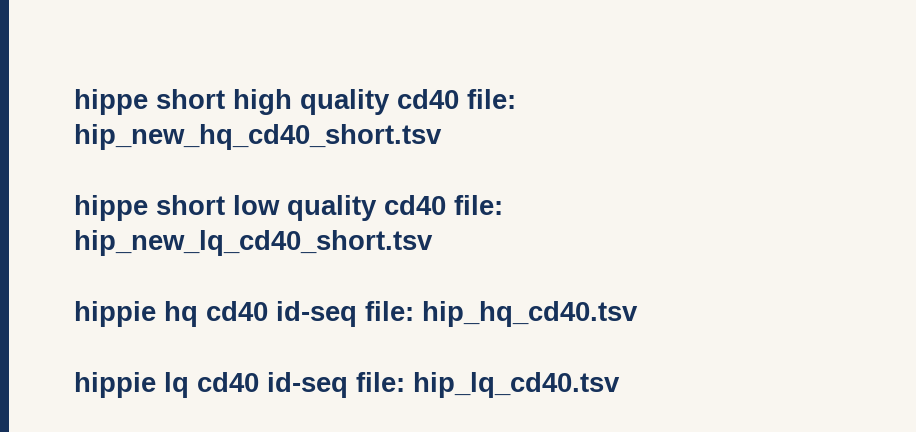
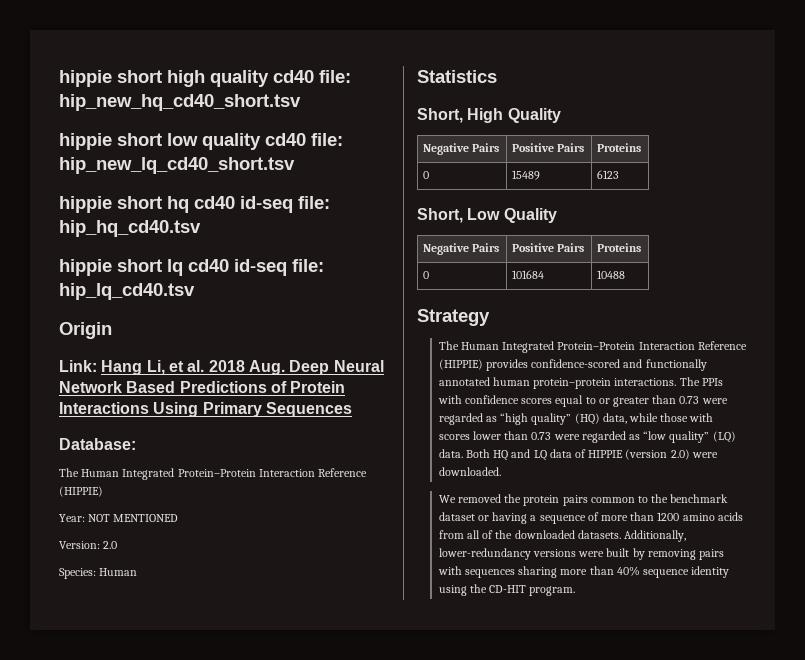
- hippe short high quality cd40 file: hip_new_hq_cd40_short.tsv
+ hippie short high quality cd40 file: hip_new_hq_cd40_short.tsv
- hippe short low quality cd40 file: hip_new_lq_cd40_short.tsv
+ hippie short low quality cd40 file: hip_new_lq_cd40_short.tsv
- hippie hq cd40 id-seq file: hip_hq_cd40.tsv
+ hippie short hq cd40 id-seq file: hip_hq_cd40.tsv
- hippie lq cd40 id-seq file: hip_lq_cd40.tsv
+ hippie short lq cd40 id-seq file: hip_lq_cd40.tsv
+ Origin
+ Link: Hang Li, et al. 2018 Aug. Deep Neural Network Based Predictions of Protein Interactions Using Primary Sequences
+ Database:
+ The Human Integrated Protein–Protein Interaction Reference (HIPPIE)
+ Year: NOT MENTIONED
+ Version: 2.0
+ Species: Human
+ Statistics
+ Short, High Quality
+ Negative Pairs | Positive Pairs | Proteins
+ 0 | 15489 | 6123
+ Short, Low Quality
+ Negative Pairs | Positive Pairs | Proteins
+ 0 | 101684 | 10488
+ Strategy
+ The Human Integrated Protein–Protein Interaction Reference (HIPPIE) provides confidence-scored and functionally annotated human protein–protein interactions. The PPIs with confidence scores equal to or greater than 0.73 were regarded as “high quality” (HQ) data, while those with scores lower than 0.73 were regarded as “low quality” (LQ) data. Both HQ and LQ data of HIPPIE (version 2.0) were downloaded.
+ We removed the protein pairs common to the benchmark dataset or having a sequence of more than 1200 amino acids from all of the downloaded datasets. Additionally, lower-redundancy versions were built by removing pairs with sequences sharing more than 40% sequence identity using the CD-HIT program.

